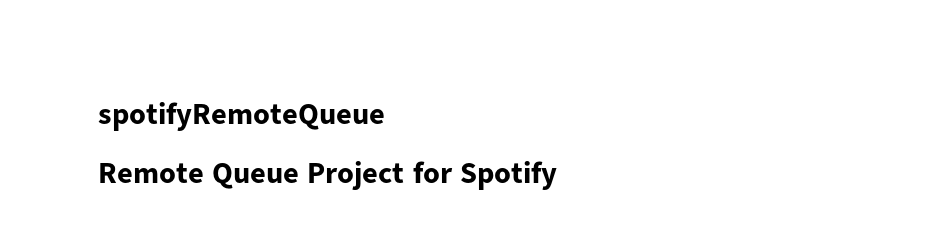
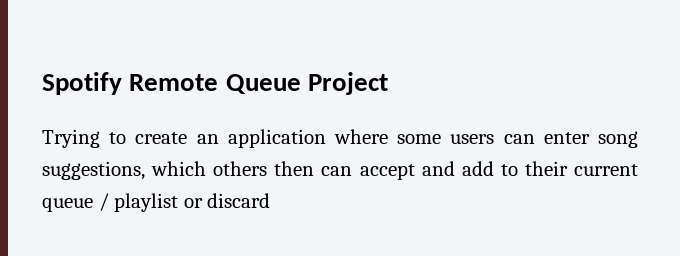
- spotifyRemoteQueue
- Remote Queue Project for Spotify
+ Spotify Remote Queue Project
+ Trying to create an application where some users can enter song suggestions, which others then can accept and add to their current queue / playlist or discard

